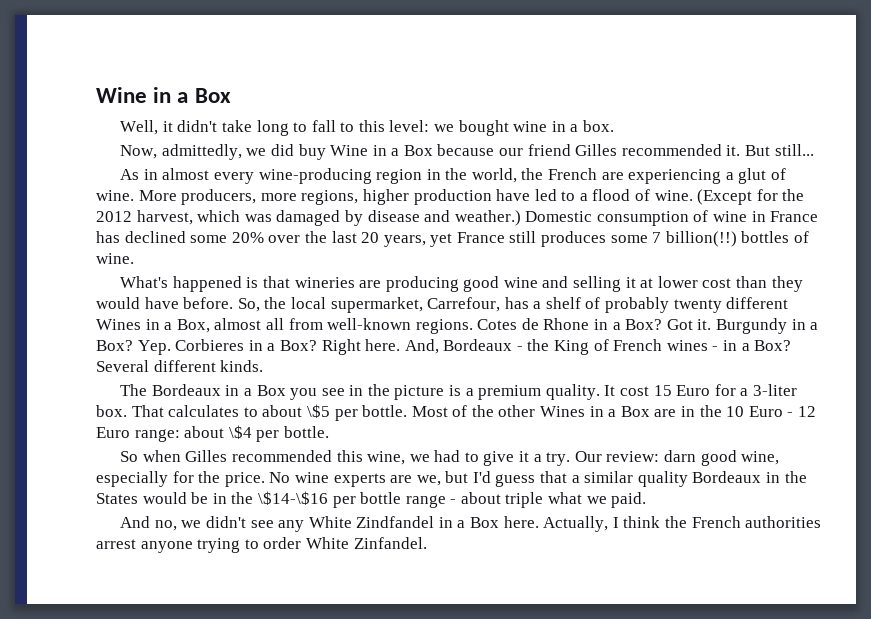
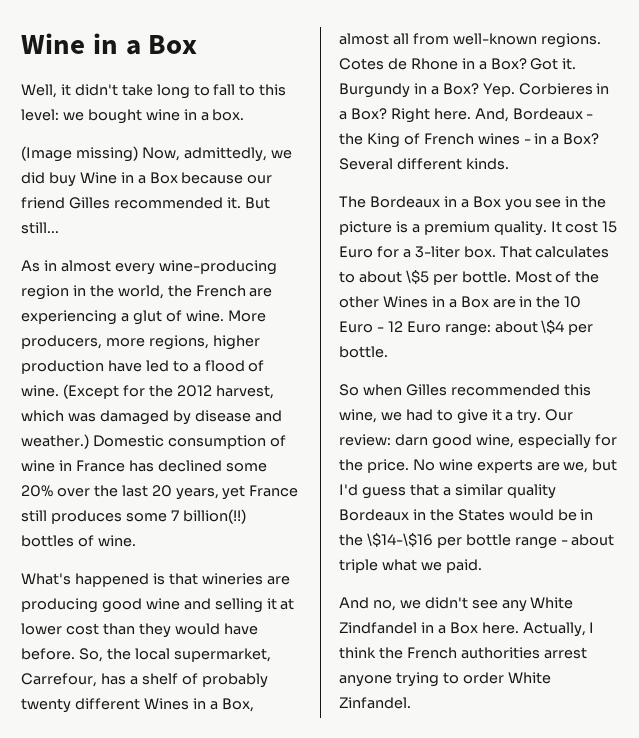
- Now, admittedly, we did buy Wine in a Box because our friend Gilles recommended it.
+ (Image missing) Now, admittedly, we did buy Wine in a Box because our friend Gilles recommended it.

